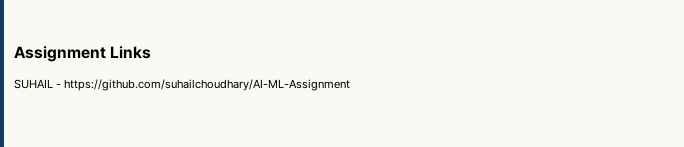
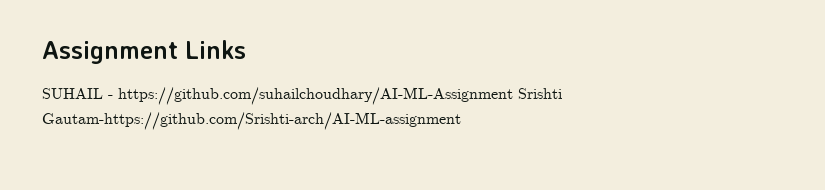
- SUHAIL - https://github.com/suhailchoudhary/AI-ML-Assignment
+ SUHAIL - https://github.com/suhailchoudhary/AI-ML-Assignment Srishti Gautam-https://github.com/Srishti-arch/AI-ML-assignment

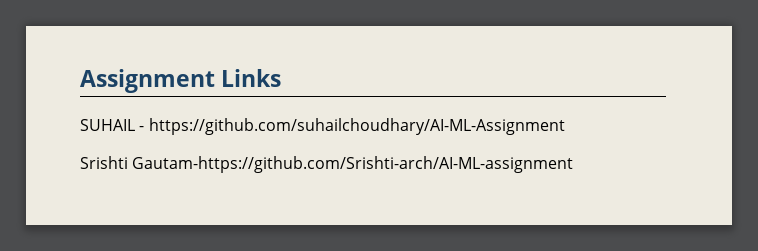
- SUHAIL - https://github.com/suhailchoudhary/AI-ML-Assignment Srishti Gautam-https://github.com/Srishti-arch/AI-ML-assignment
+ SUHAIL - https://github.com/suhailchoudhary/AI-ML-Assignment
+ Srishti Gautam-https://github.com/Srishti-arch/AI-ML-assignment

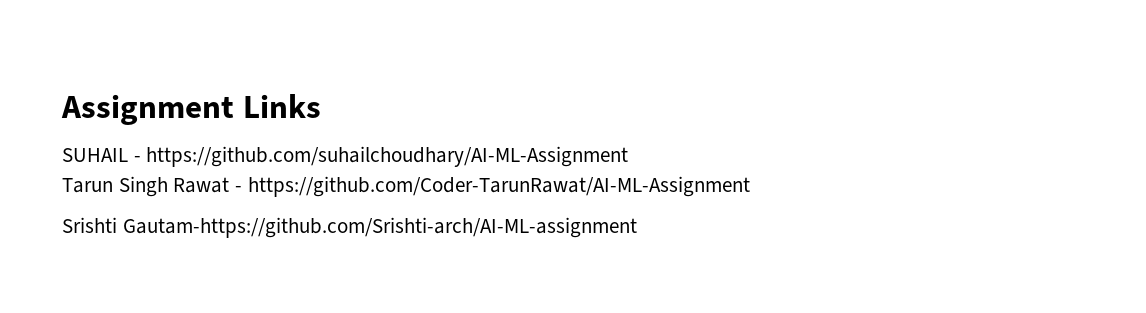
+ Tarun Singh Rawat - https://github.com/Coder-TarunRawat/AI-ML-Assignment

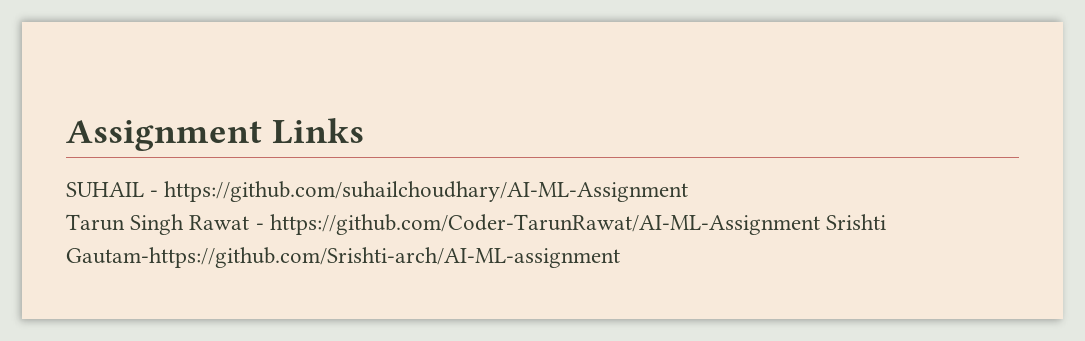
- Tarun Singh Rawat - https://github.com/Coder-TarunRawat/AI-ML-Assignment
- Srishti Gautam-https://github.com/Srishti-arch/AI-ML-assignment
+ Tarun Singh Rawat - https://github.com/Coder-TarunRawat/AI-ML-Assignment Srishti Gautam-https://github.com/Srishti-arch/AI-ML-assignment

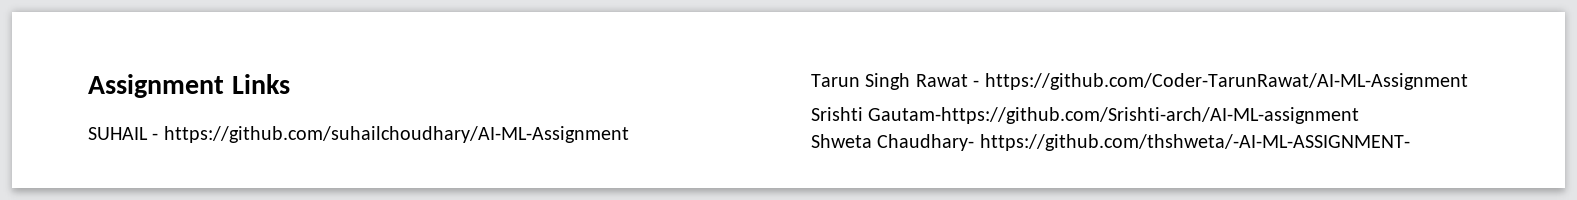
- Tarun Singh Rawat - https://github.com/Coder-TarunRawat/AI-ML-Assignment Srishti Gautam-https://github.com/Srishti-arch/AI-ML-assignment
+ Tarun Singh Rawat - https://github.com/Coder-TarunRawat/AI-ML-Assignment
+ Srishti Gautam-https://github.com/Srishti-arch/AI-ML-assignment
+ Shweta Chaudhary- https://github.com/thshweta/-AI-ML-ASSIGNMENT-

